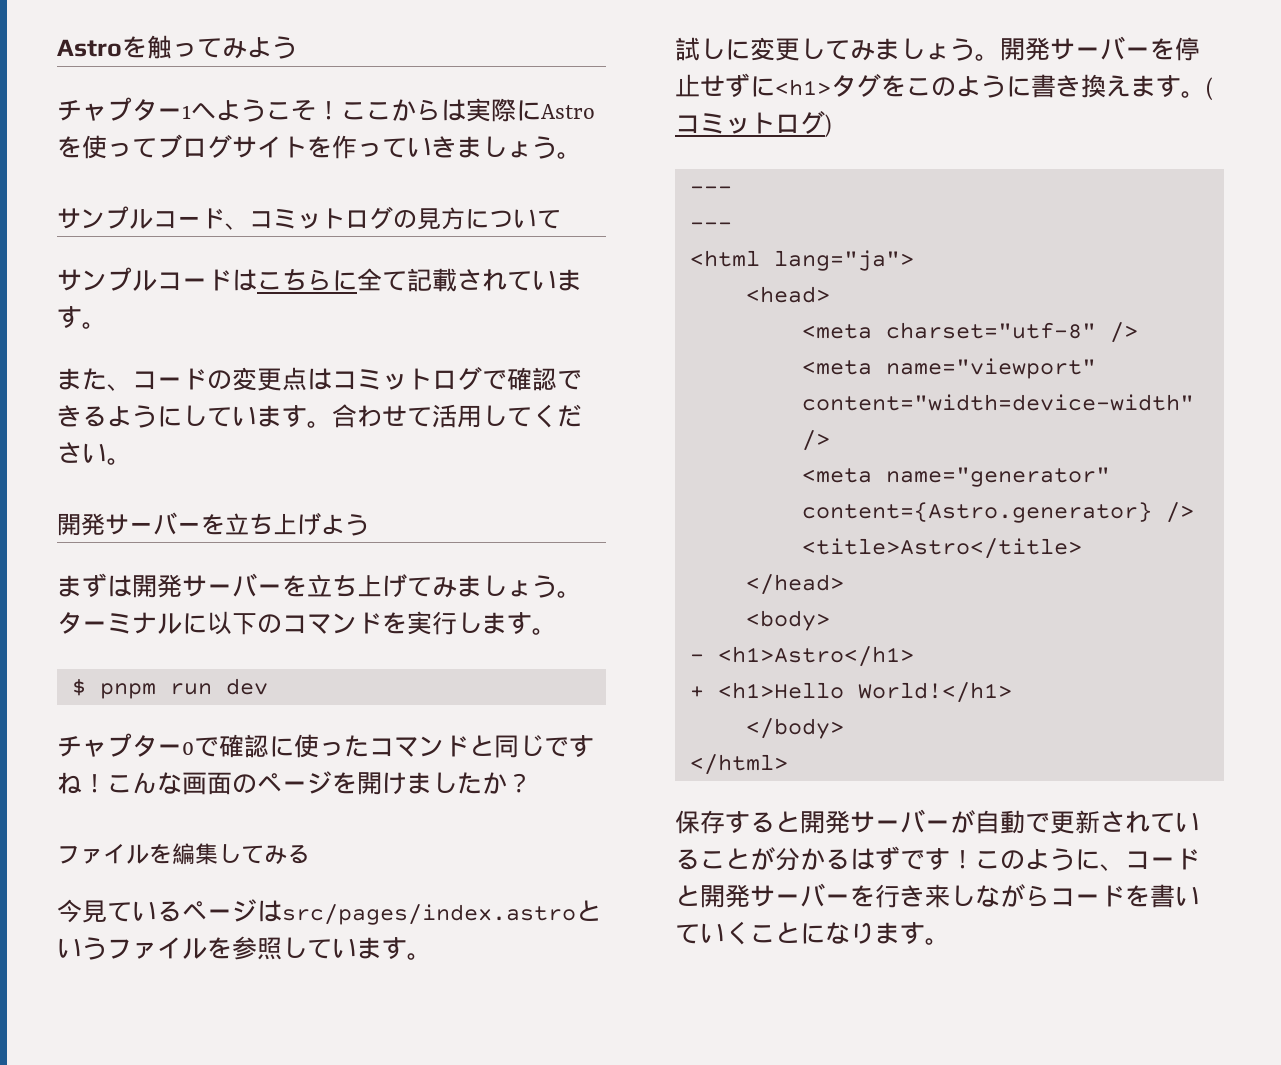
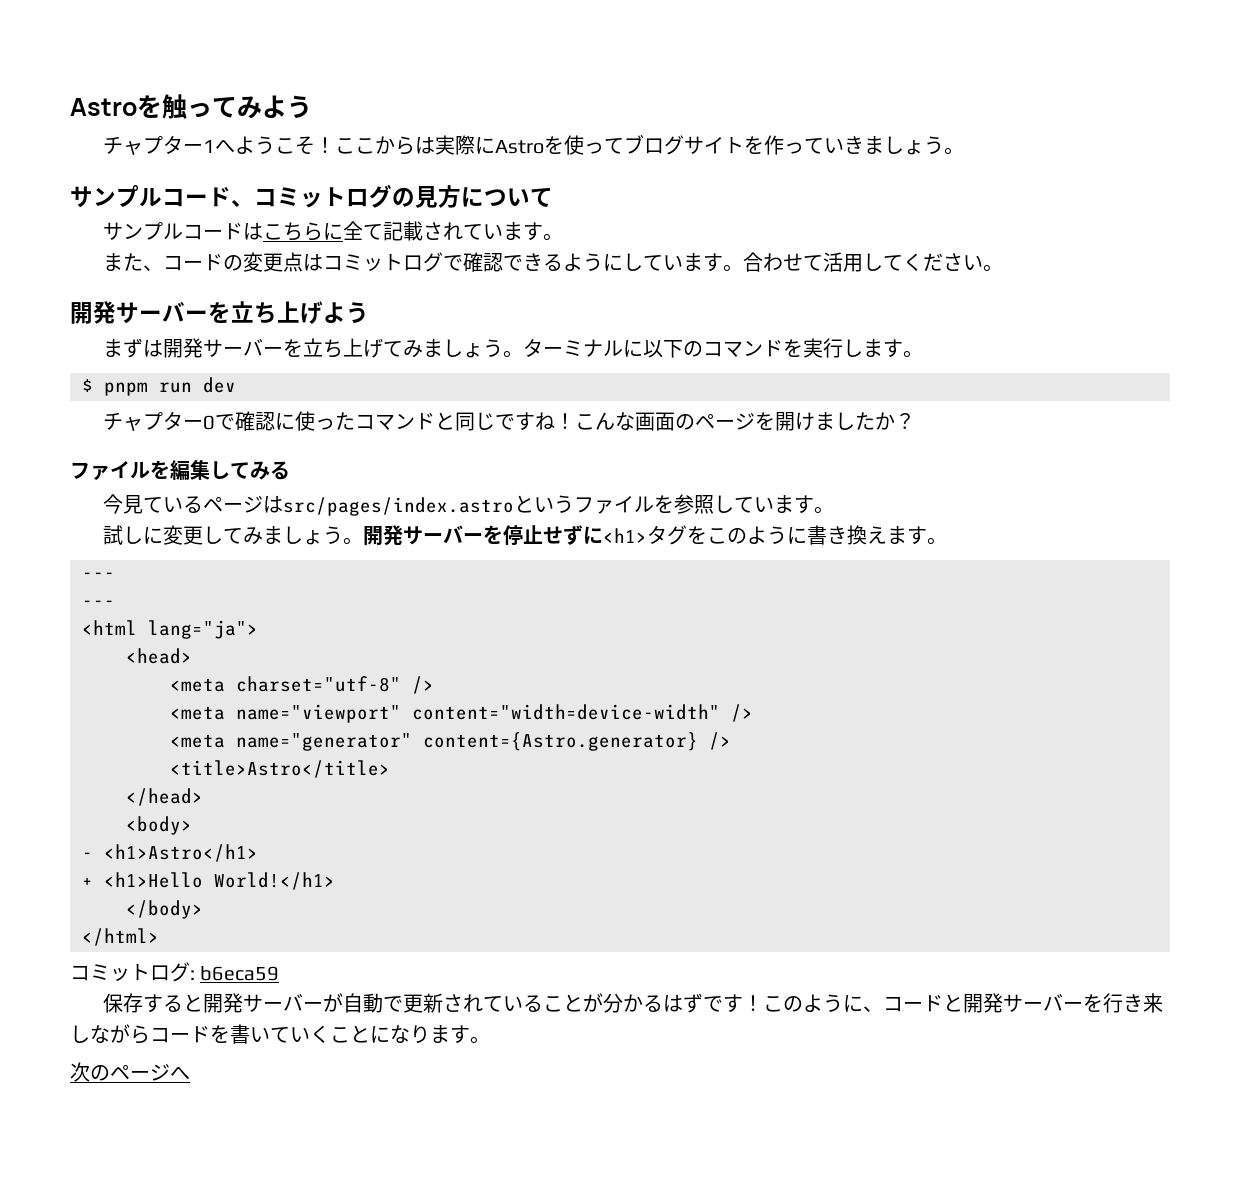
- (コミットログ)
+ コミットログ: b6eca59
+ 次のページへ

